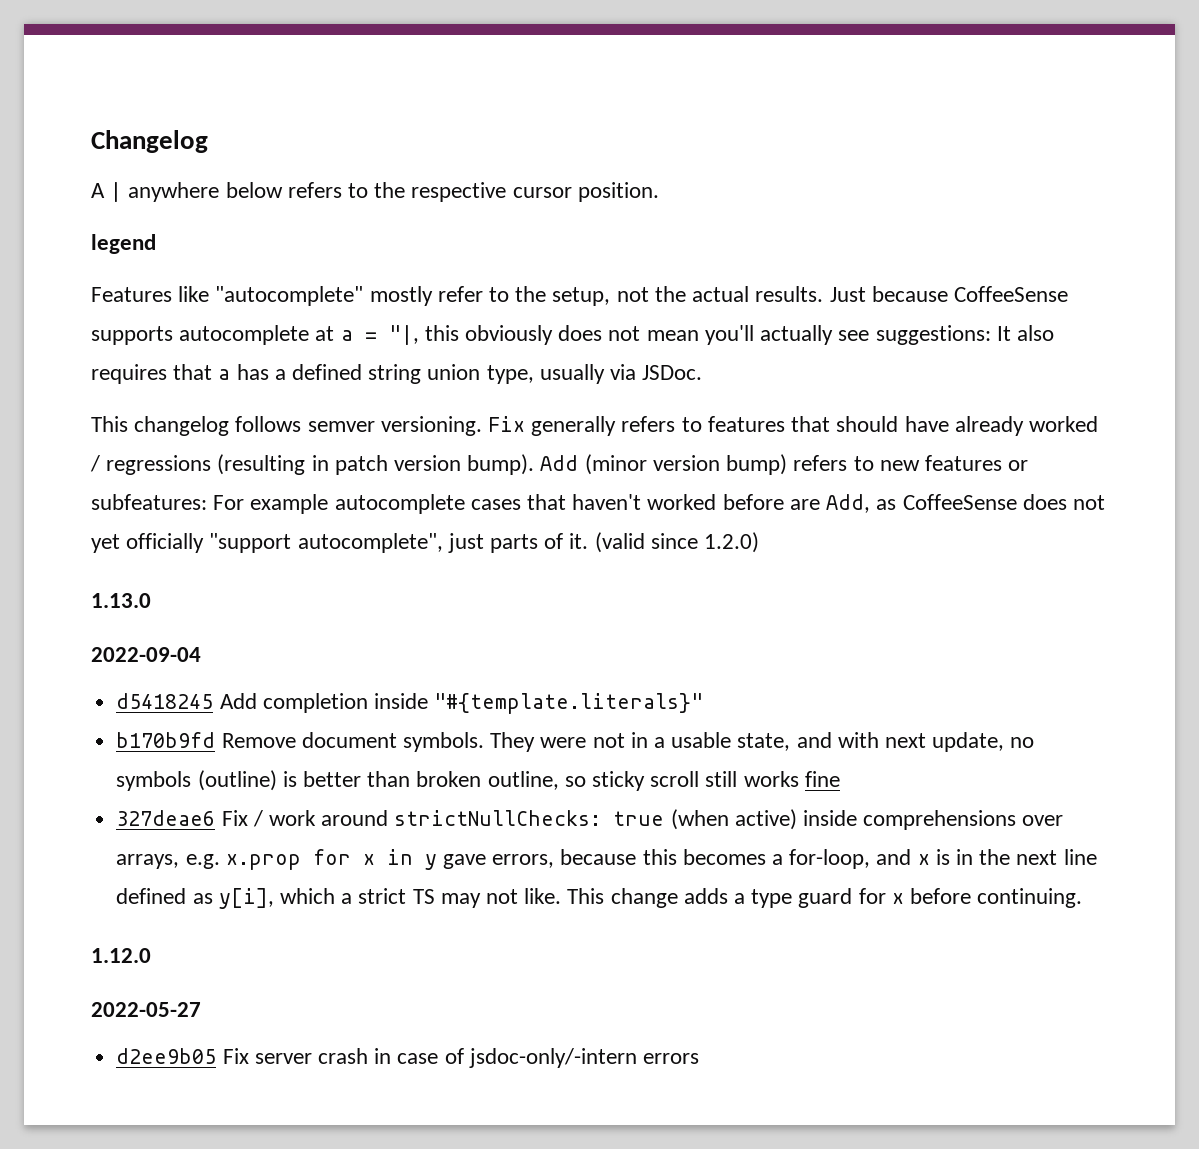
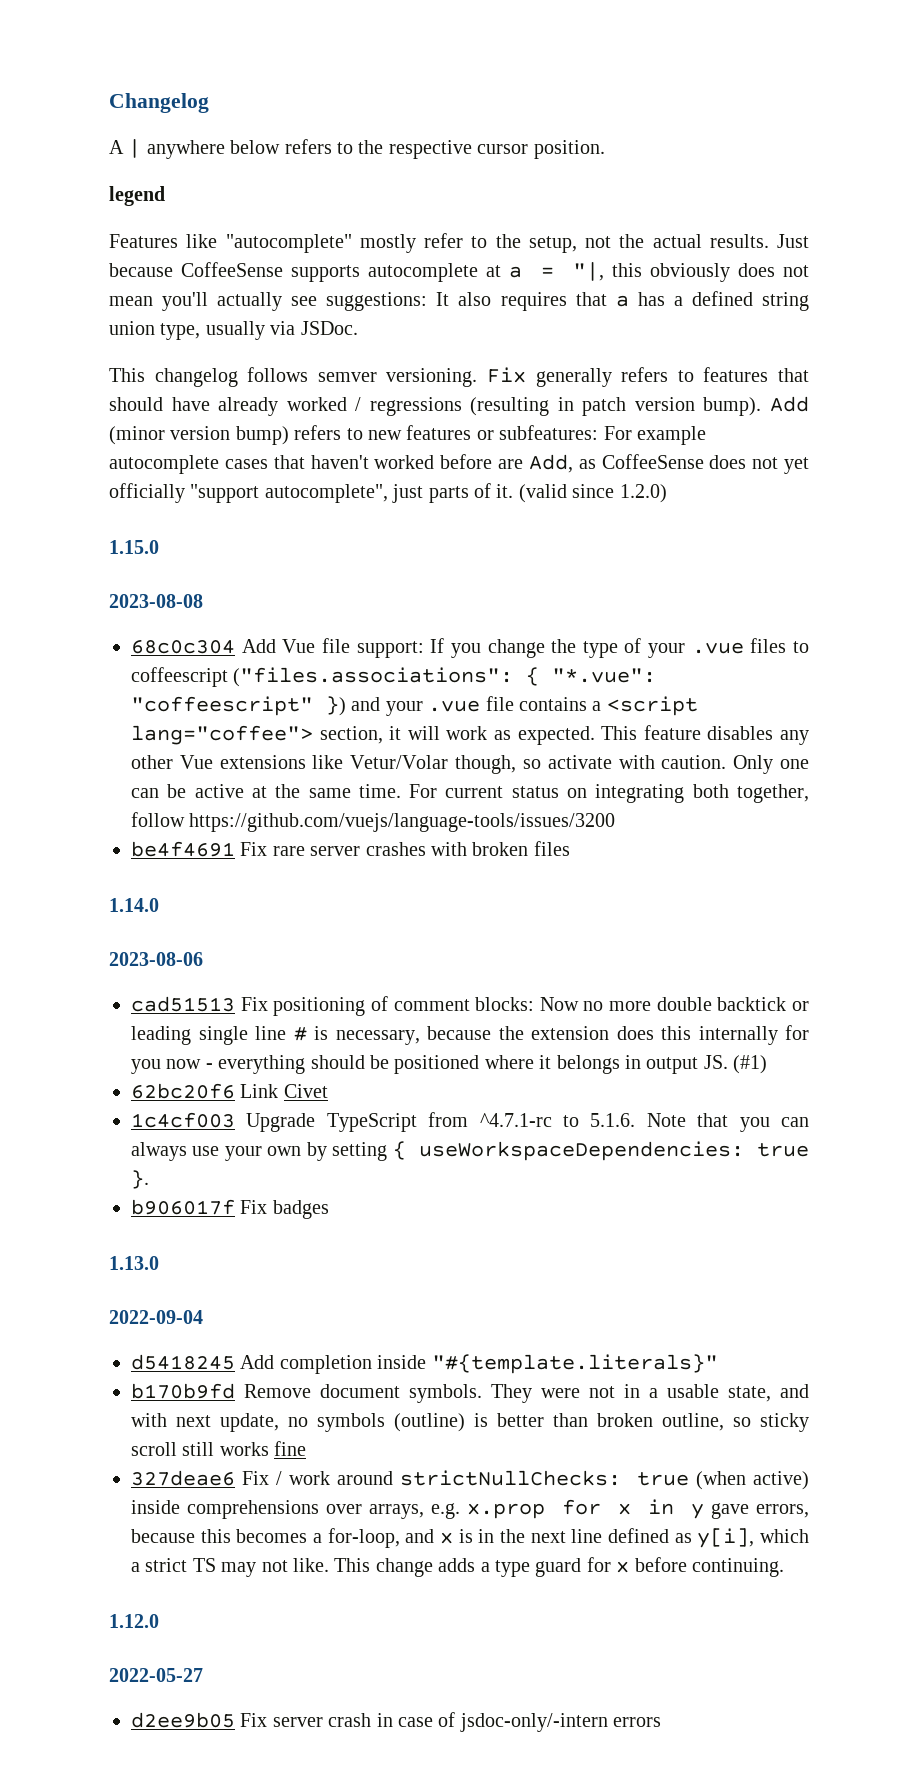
+ 1.15.0
+ 2023-08-08
+ 68c0c304 Add Vue file support: If you change the type of your .vue files to coffeescript ("files.associations": { "*.vue": "coffeescript" }) and your .vue file contains a <script lang="coffee"> section, it will work as expected. This feature disables any other Vue extensions like Vetur/Volar though, so activate with caution. Only one can be active at the same time. For current status on integrating both together, follow https://github.com/vuejs/language-tools/issues/3200
+ be4f4691 Fix rare server crashes with broken files
+ 1.14.0
+ 2023-08-06
+ cad51513 Fix positioning of comment blocks: Now no more double backtick or leading single line # is necessary, because the extension does this internally for you now - everything should be positioned where it belongs in output JS. (#1)
+ 62bc20f6 Link Civet
+ 1c4cf003 Upgrade TypeScript from ^4.7.1-rc to 5.1.6. Note that you can always use your own by setting { useWorkspaceDependencies: true }.
+ b906017f Fix badges

